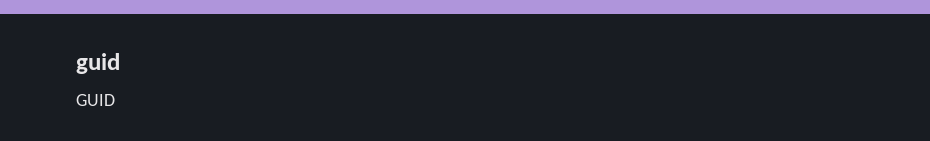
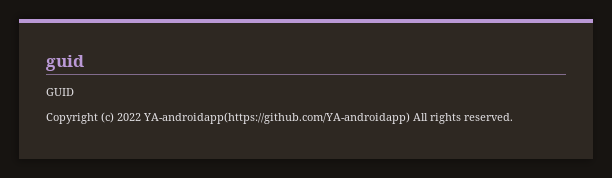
+ Copyright (c) 2022 YA-androidapp(https://github.com/YA-androidapp) All rights reserved.

